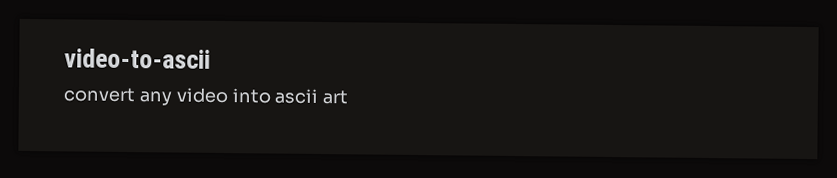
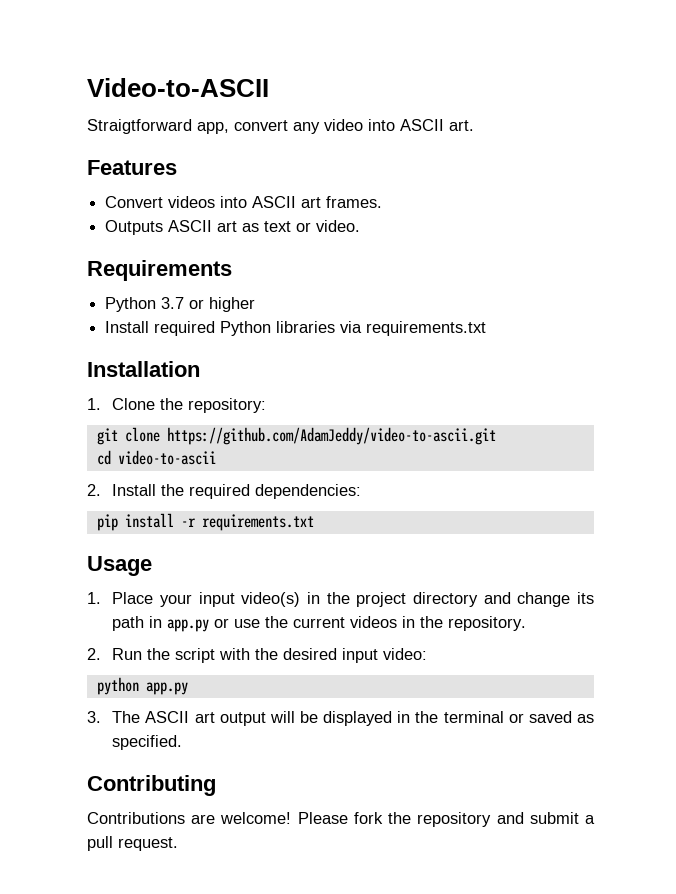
- video-to-ascii
- convert any video into ascii art
+ Video-to-ASCII
+ Straigtforward app, convert any video into ASCII art.
+ Features
+ Convert videos into ASCII art frames.
+ Outputs ASCII art as text or video.
+ Requirements
+ Python 3.7 or higher
+ Install required Python libraries via requirements.txt
+ Installation
+ 1. Clone the repository:
+ git clone https://github.com/AdamJeddy/video-to-ascii.git
+ cd video-to-ascii
+ 2. Install the required dependencies:
+ pip install -r requirements.txt
+ Usage
+ 1. Place your input video(s) in the project directory and change its path in app.py or use the current videos in the repository.
+ 2. Run the script with the desired input video:
+ python app.py
+ 3. The ASCII art output will be displayed in the terminal or saved as specified.
+ Contributing
+ Contributions are welcome! Please fork the repository and submit a pull request.

